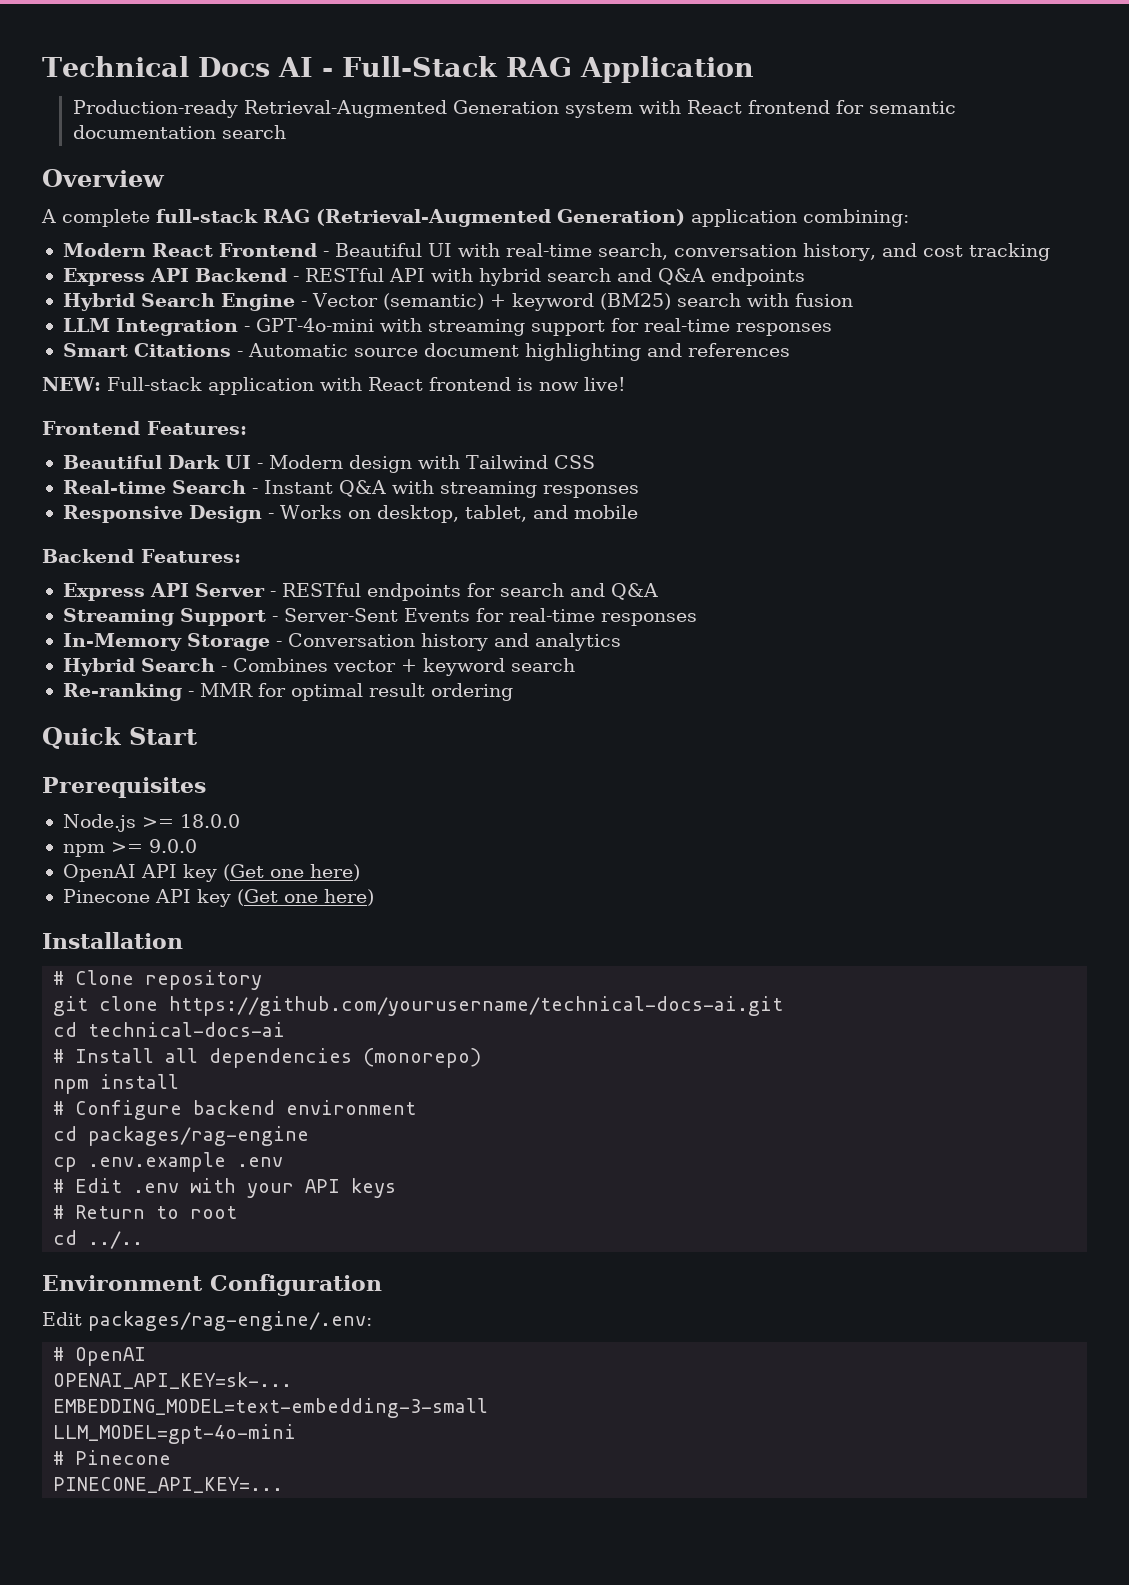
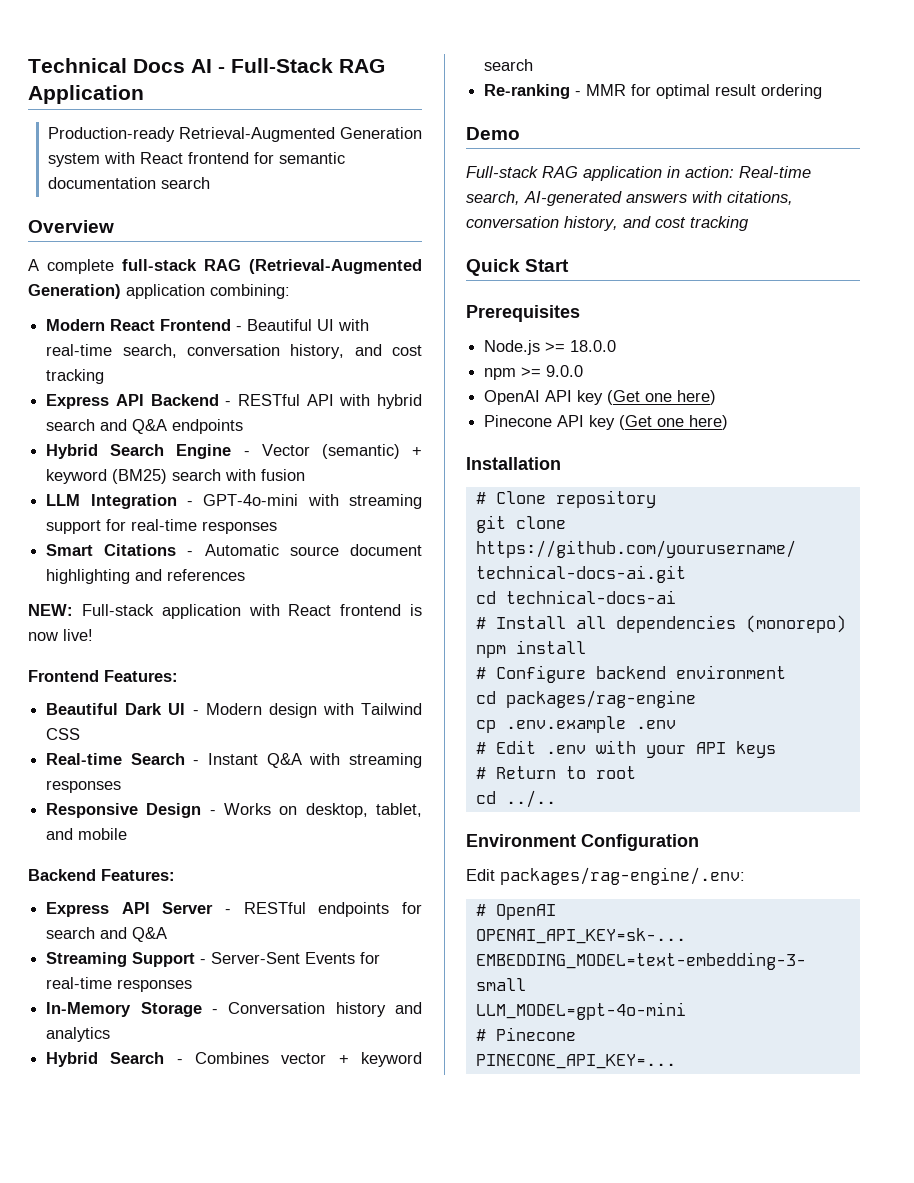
+ Demo
+ Full-stack RAG application in action: Real-time search, AI-generated answers with citations, conversation history, and cost tracking

